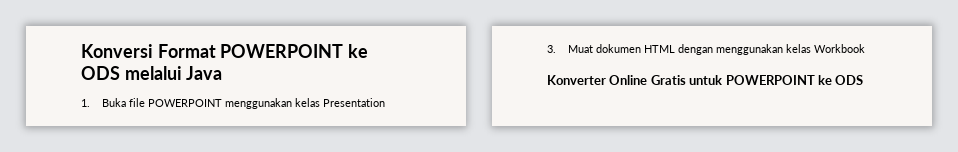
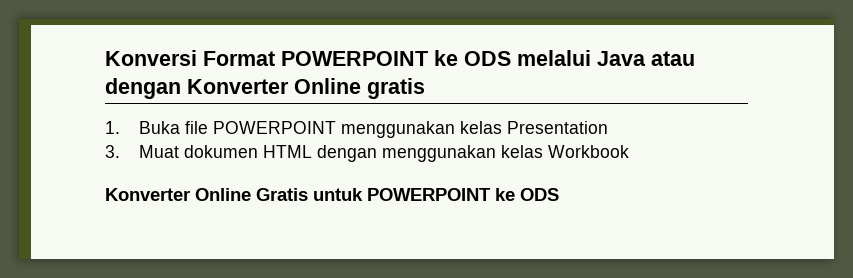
- Konversi Format POWERPOINT ke ODS melalui Java
+ Konversi Format POWERPOINT ke ODS melalui Java atau dengan Konverter Online gratis

